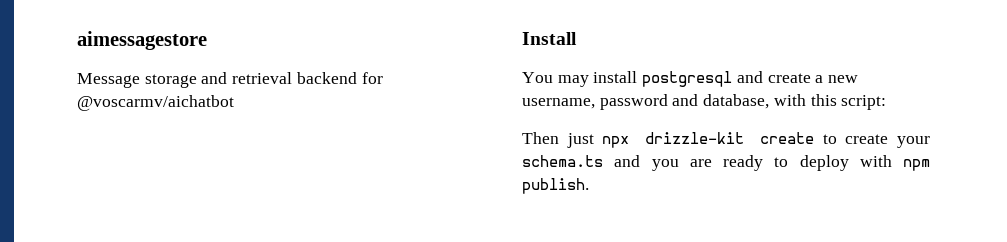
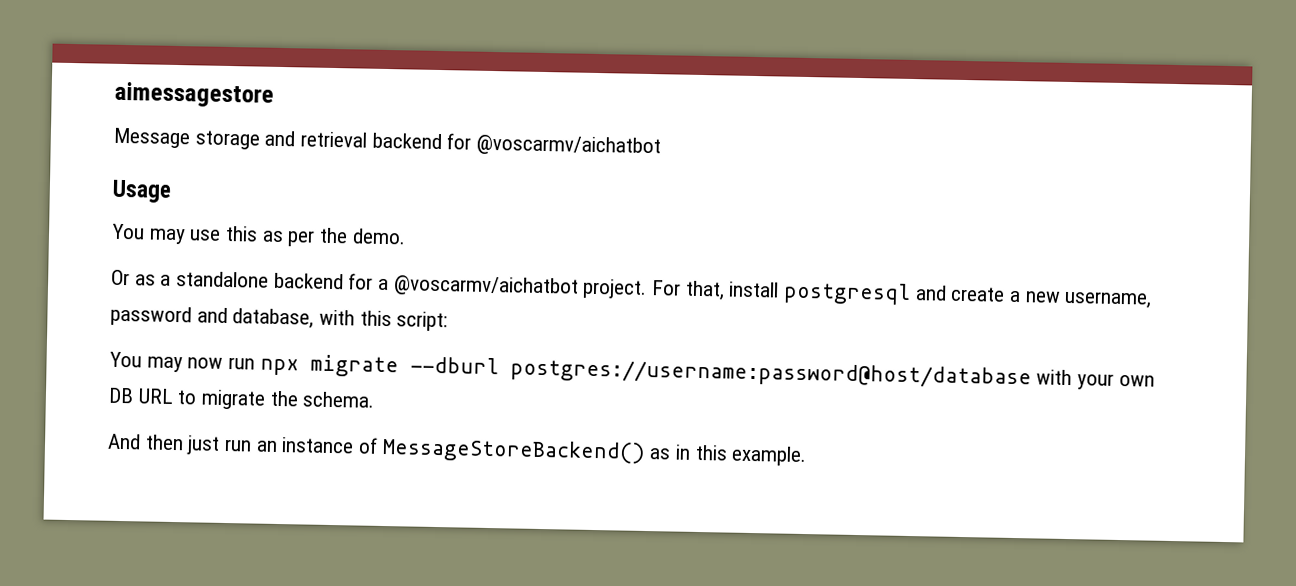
- Install
- You may install postgresql and create a new username, password and database, with this script:
+ Usage
+ You may use this as per the demo.
+ Or as a standalone backend for a @voscarmv/aichatbot project. For that, install postgresql and create a new username, password and database, with this script:
- Then just npx drizzle-kit create to create your schema.ts and you are ready to deploy with npm publish.
+ You may now run npx migrate --dburl postgres://username:password@host/database with your own DB URL to migrate the schema.
+ And then just run an instance of MessageStoreBackend() as in this example.

